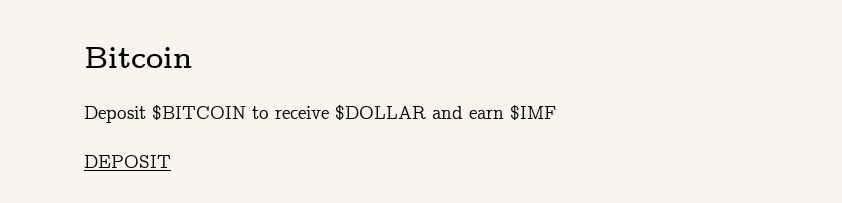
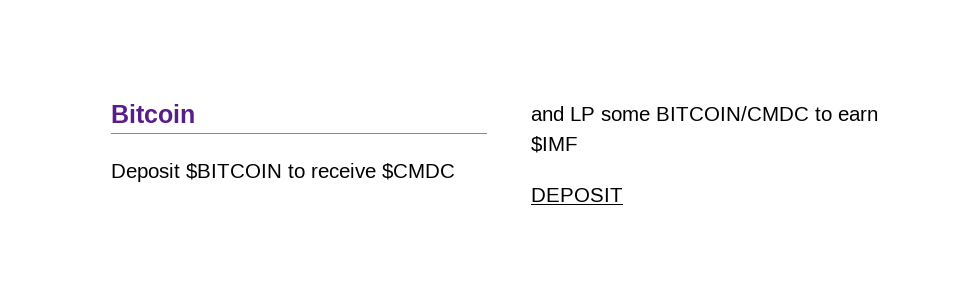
- Deposit $BITCOIN to receive $DOLLAR and earn $IMF
+ Deposit $BITCOIN to receive $CMDC and LP some BITCOIN/CMDC to earn $IMF

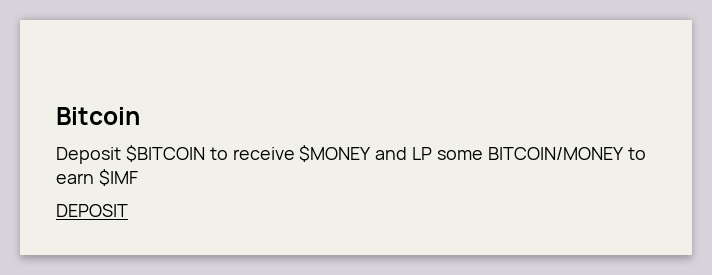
- Deposit $BITCOIN to receive $CMDC and LP some BITCOIN/CMDC to earn $IMF
+ Deposit $BITCOIN to receive $MONEY and LP some BITCOIN/MONEY to earn $IMF

